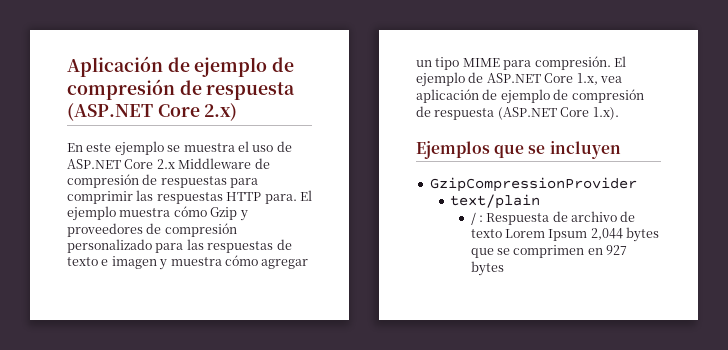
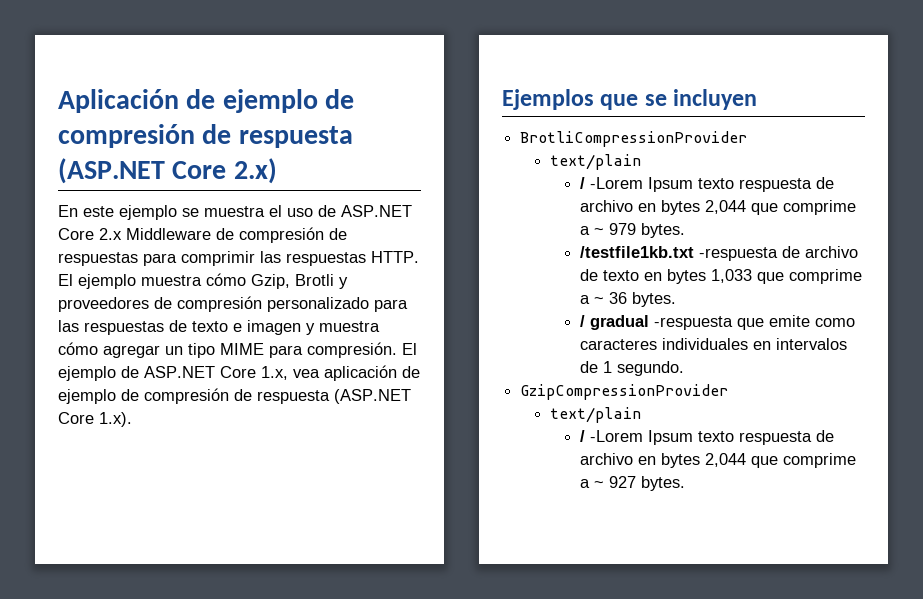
- En este ejemplo se muestra el uso de ASP.NET Core 2.x Middleware de compresión de respuestas para comprimir las respuestas HTTP para. El ejemplo muestra cómo Gzip y proveedores de compresión personalizado para las respuestas de texto e imagen y muestra cómo agregar un tipo MIME para compresión.
+ En este ejemplo se muestra el uso de ASP.NET Core 2.x Middleware de compresión de respuestas para comprimir las respuestas HTTP. El ejemplo muestra cómo Gzip, Brotli y proveedores de compresión personalizado para las respuestas de texto e imagen y muestra cómo agregar un tipo MIME para compresión.
+ BrotliCompressionProvider
+ text/plain
+ / -Lorem Ipsum texto respuesta de archivo en bytes 2,044 que comprime a ~ 979 bytes.
+ /testfile1kb.txt -respuesta de archivo de texto en bytes 1,033 que comprime a ~ 36 bytes.
+ / gradual -respuesta que emite como caracteres individuales en intervalos de 1 segundo.
  GzipCompressionProvider
  text/plain
- / : Respuesta de archivo de texto Lorem Ipsum 2,044 bytes que se comprimen en 927 bytes
+ / -Lorem Ipsum texto respuesta de archivo en bytes 2,044 que comprime a ~ 927 bytes.

